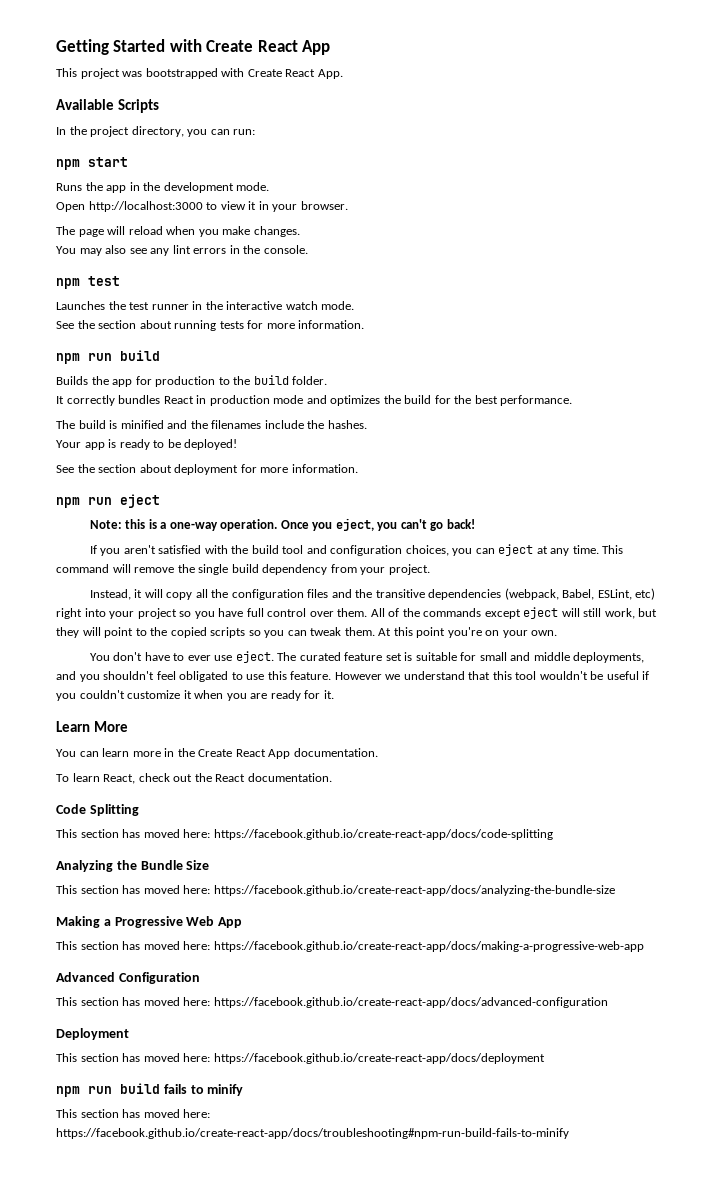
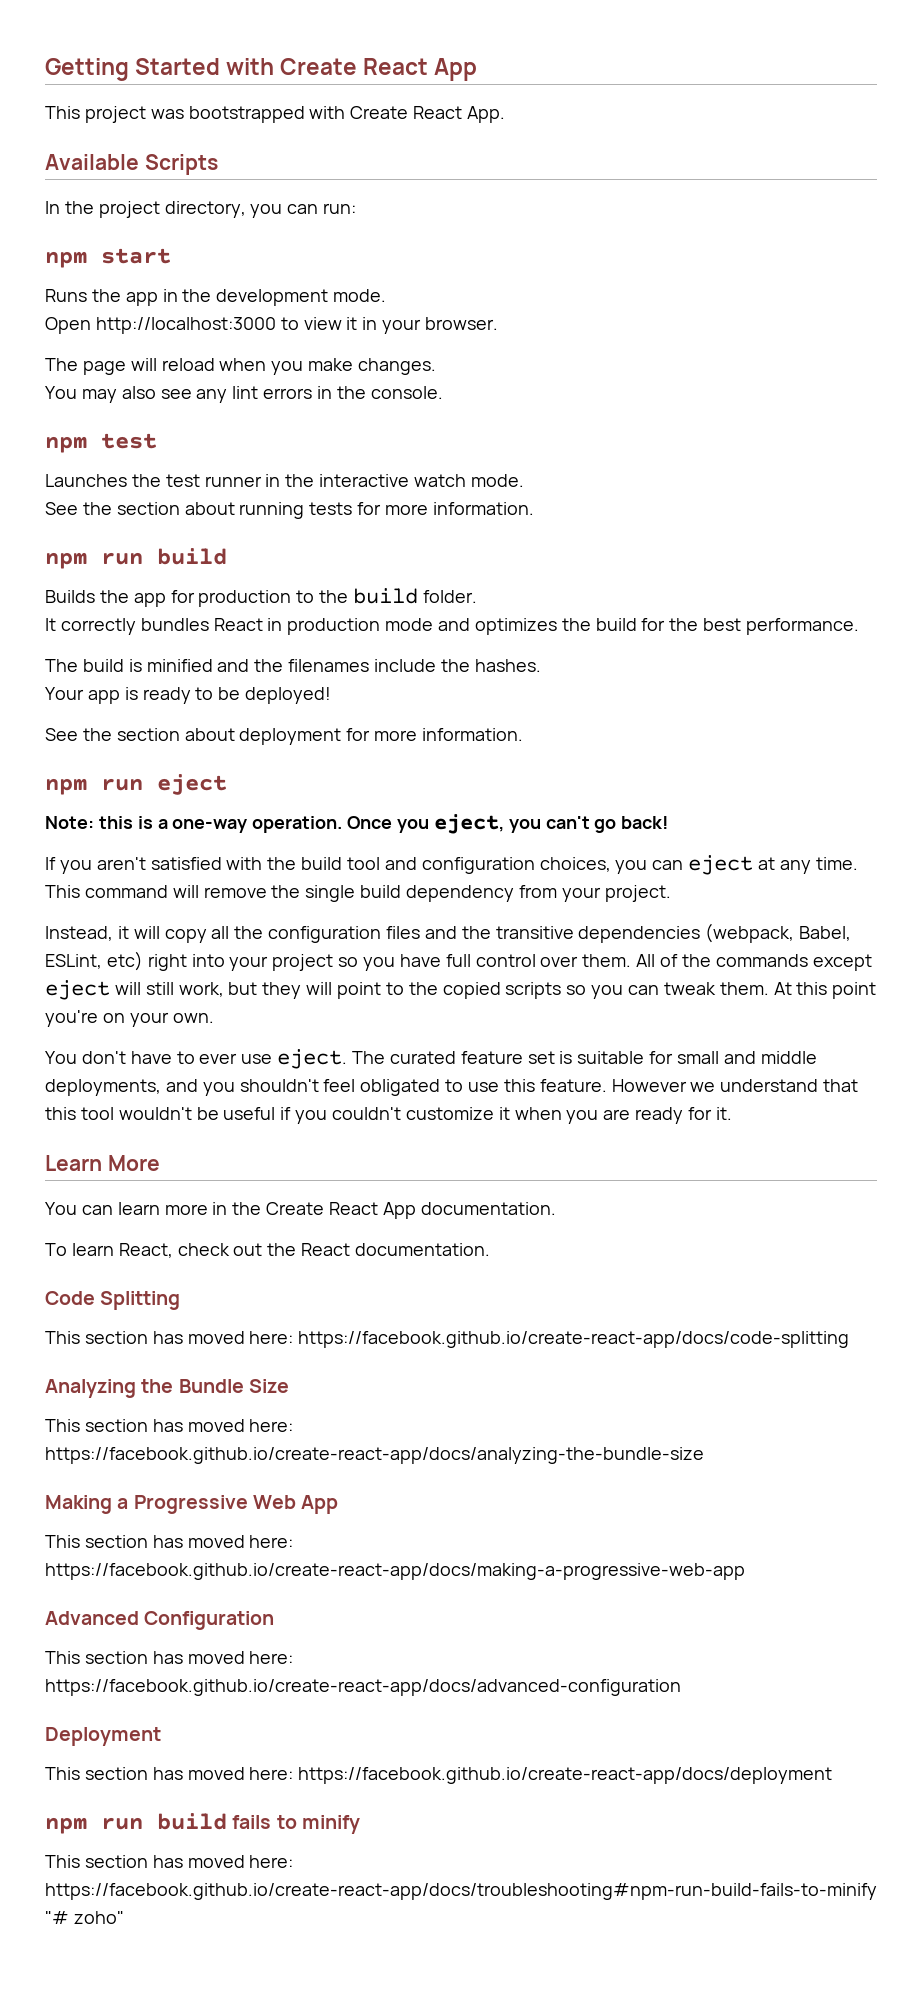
- This section has moved here: https://facebook.github.io/create-react-app/docs/troubleshooting#npm-run-build-fails-to-minify
+ This section has moved here: https://facebook.github.io/create-react-app/docs/troubleshooting#npm-run-build-fails-to-minify "# zoho"

